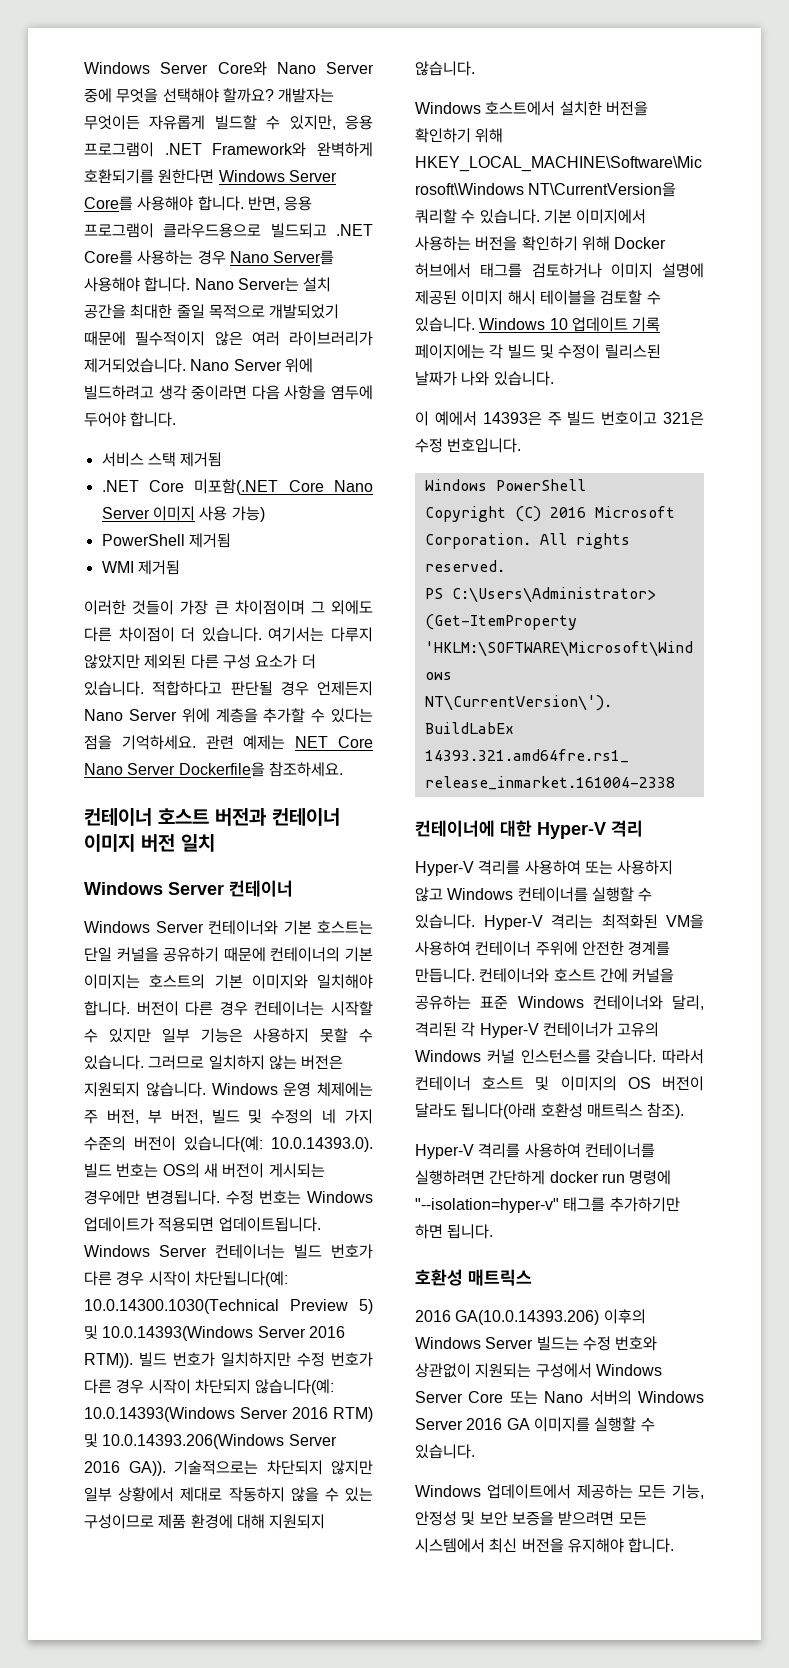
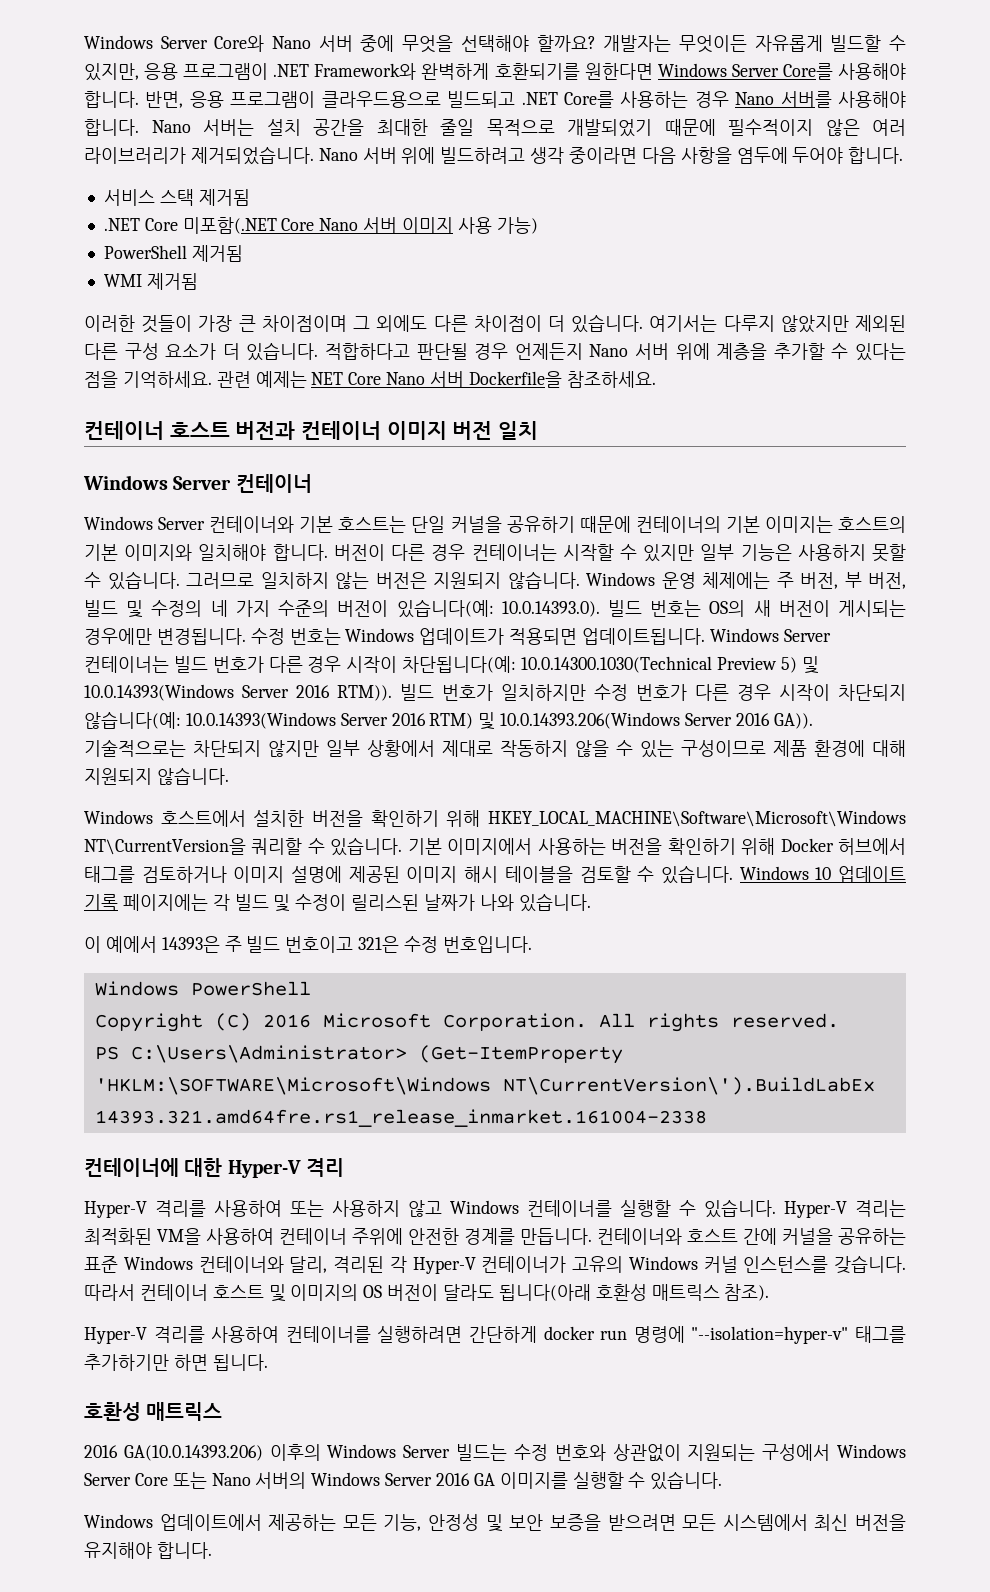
- Windows Server Core와 Nano Server 중에 무엇을 선택해야 할까요?
+ Windows Server Core와 Nano 서버 중에 무엇을 선택해야 할까요?
- 반면, 응용 프로그램이 클라우드용으로 빌드되고 .NET Core를 사용하는 경우 Nano Server를 사용해야 합니다.
+ 반면, 응용 프로그램이 클라우드용으로 빌드되고 .NET Core를 사용하는 경우 Nano 서버를 사용해야 합니다.
- Nano Server는 설치 공간을 최대한 줄일 목적으로 개발되었기 때문에 필수적이지 않은 여러 라이브러리가 제거되었습니다.
+ Nano 서버는 설치 공간을 최대한 줄일 목적으로 개발되었기 때문에 필수적이지 않은 여러 라이브러리가 제거되었습니다.
- Nano Server 위에 빌드하려고 생각 중이라면 다음 사항을 염두에 두어야 합니다.
+ Nano 서버 위에 빌드하려고 생각 중이라면 다음 사항을 염두에 두어야 합니다.
- .NET Core 미포함(.NET Core Nano Server 이미지 사용 가능)
+ .NET Core 미포함(.NET Core Nano 서버 이미지 사용 가능)
- 적합하다고 판단될 경우 언제든지 Nano Server 위에 계층을 추가할 수 있다는 점을 기억하세요.
+ 적합하다고 판단될 경우 언제든지 Nano 서버 위에 계층을 추가할 수 있다는 점을 기억하세요.
- 관련 예제는 NET Core Nano Server Dockerfile을 참조하세요.
+ 관련 예제는 NET Core Nano 서버 Dockerfile을 참조하세요.

